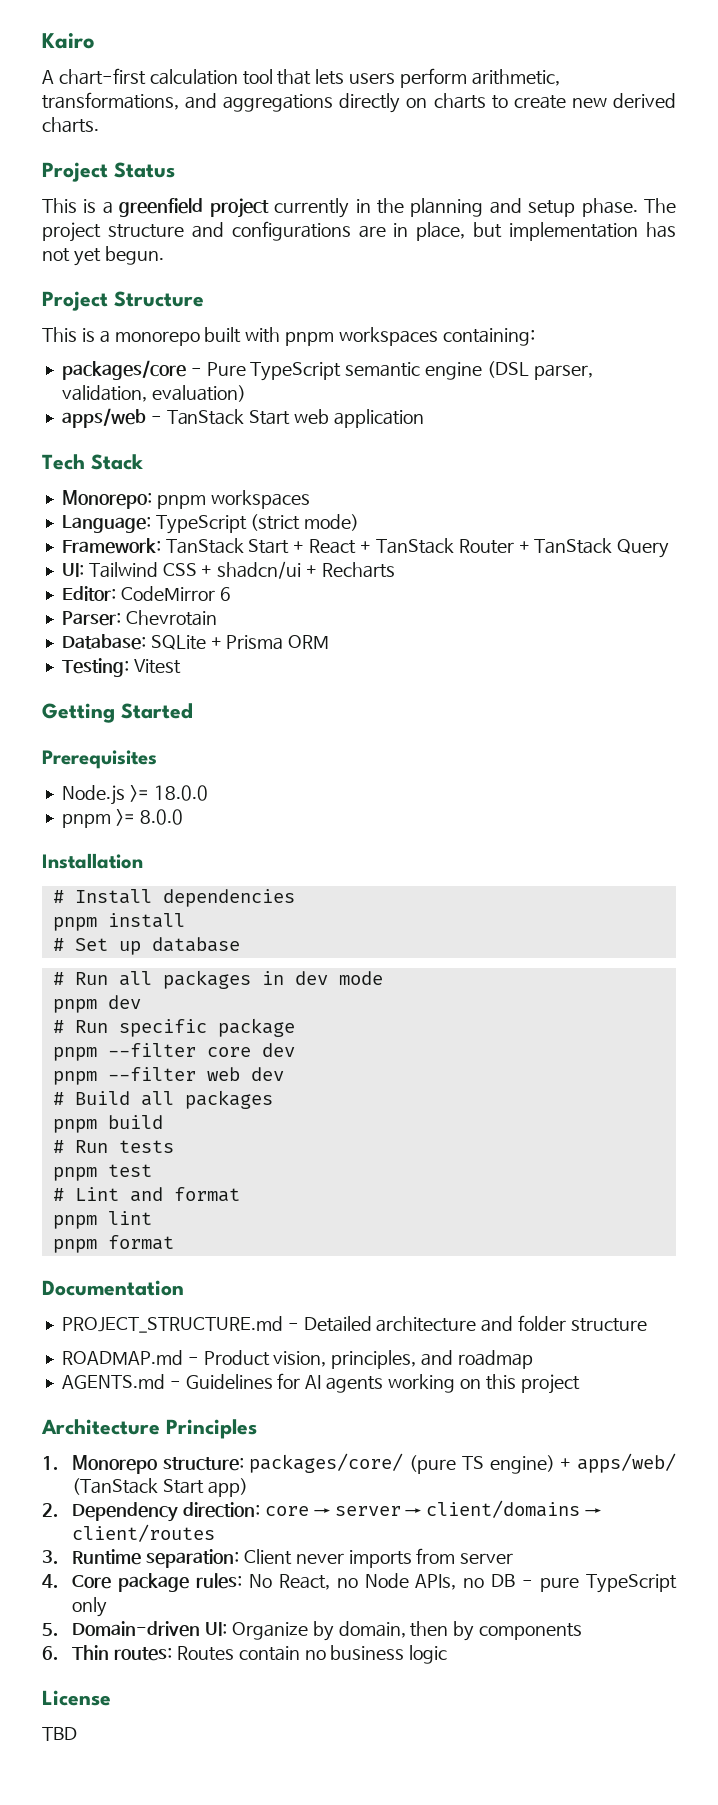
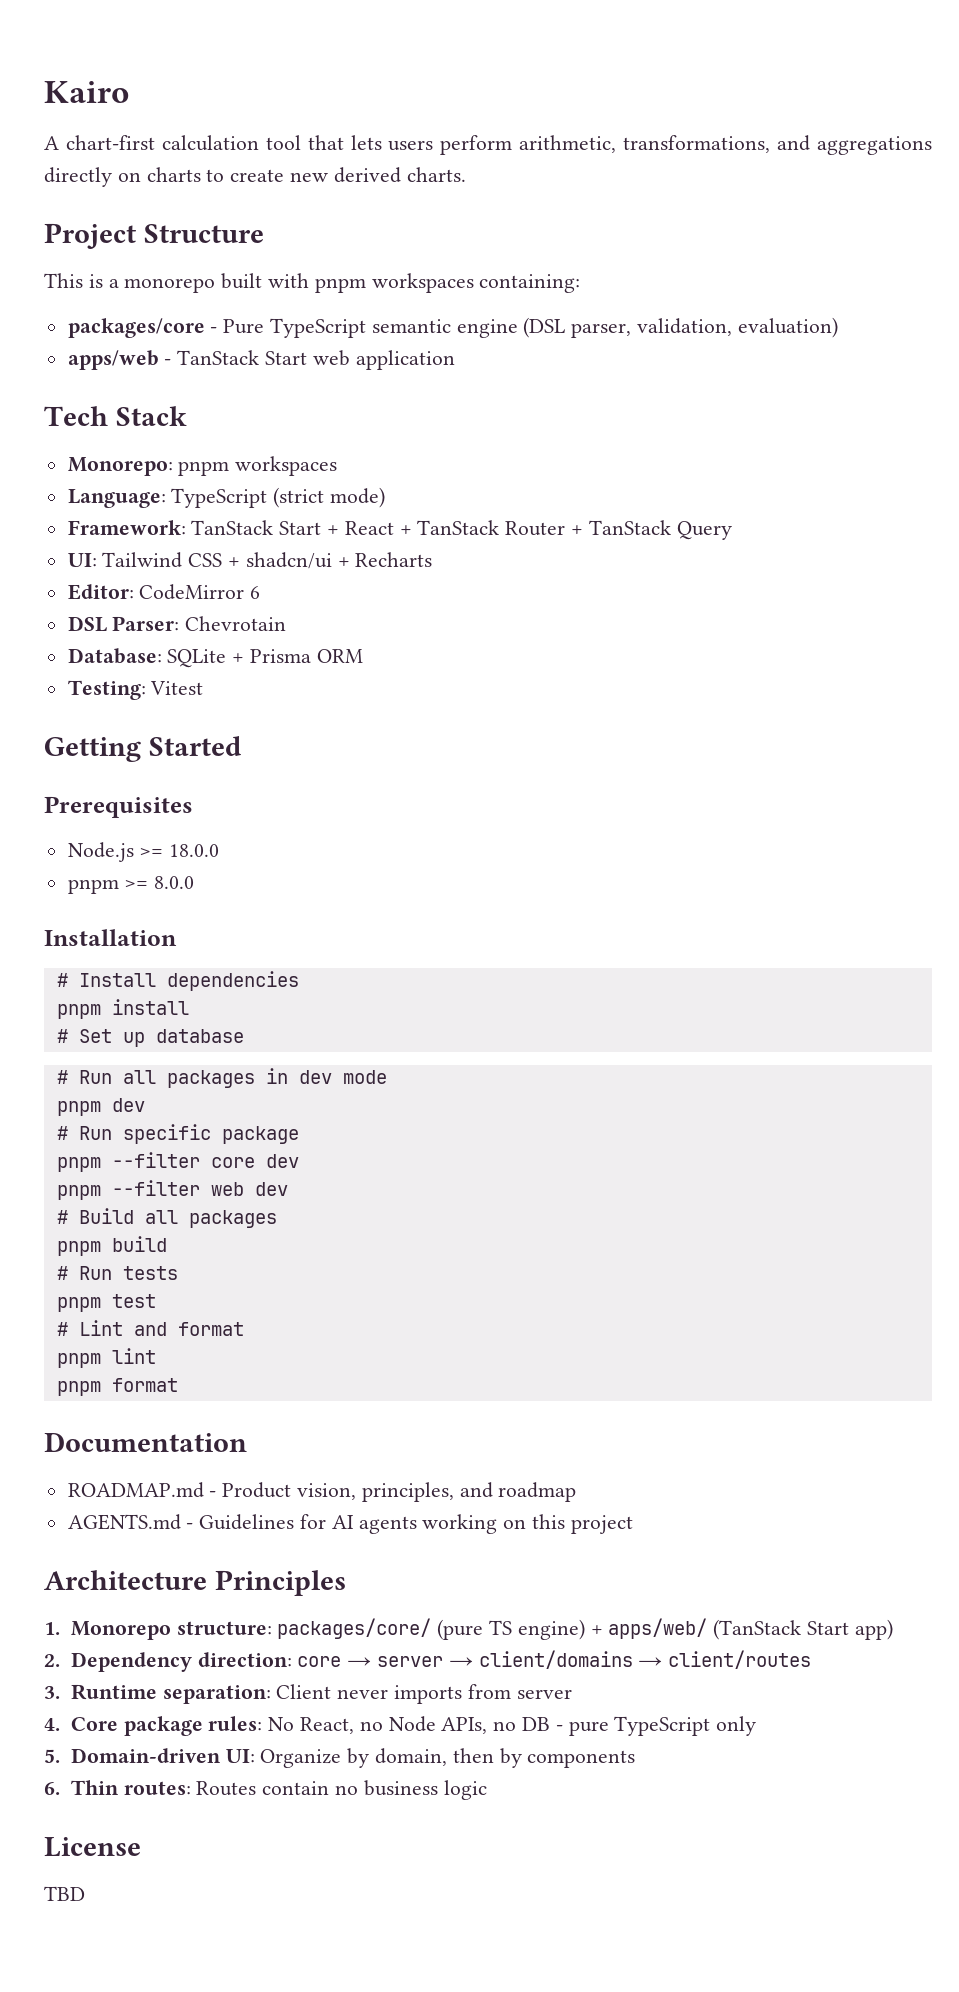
- Project Status
- This is a greenfield project currently in the planning and setup phase. The project structure and configurations are in place, but implementation has not yet begun.
- Parser: Chevrotain
+ DSL Parser: Chevrotain
- PROJECT_STRUCTURE.md - Detailed architecture and folder structure

